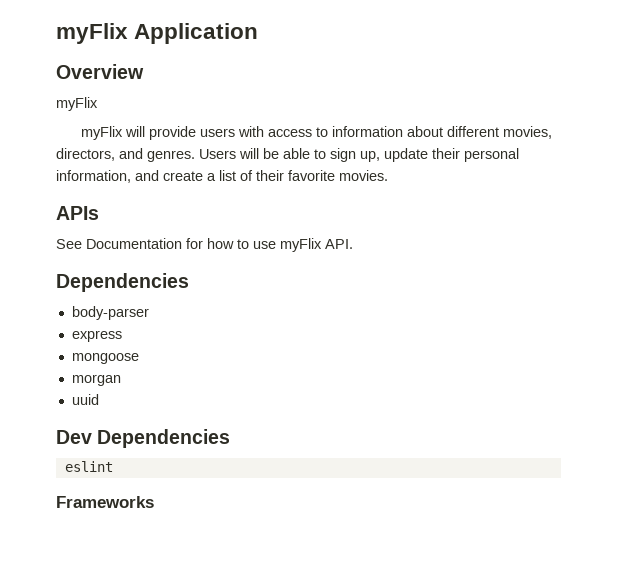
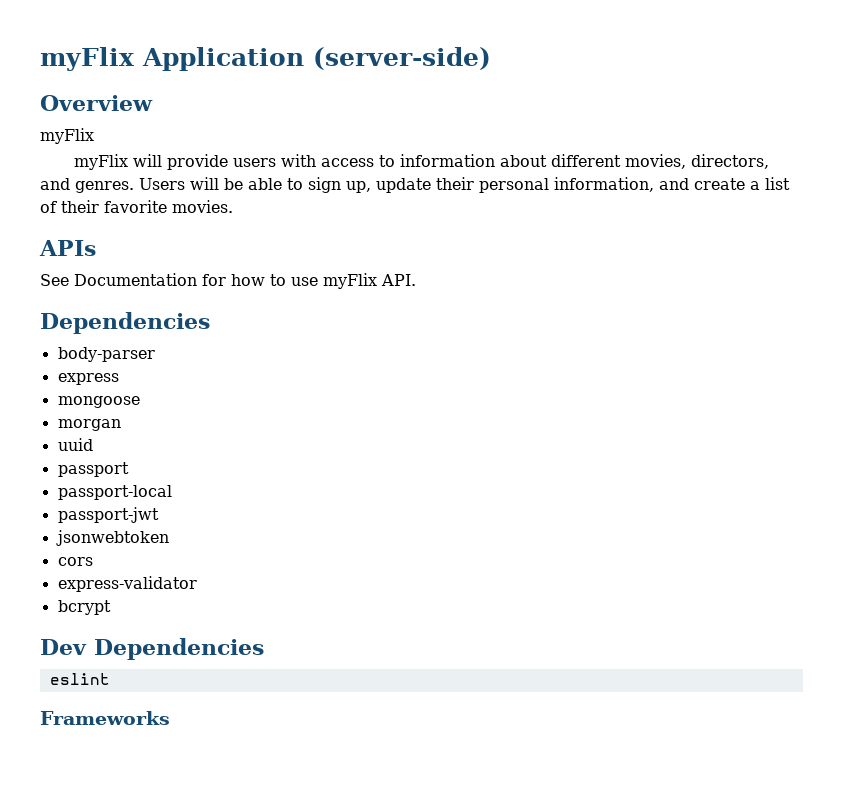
- myFlix Application
+ myFlix Application (server-side)
+ passport
+ passport-local
+ passport-jwt
+ jsonwebtoken
+ cors
+ express-validator
+ bcrypt

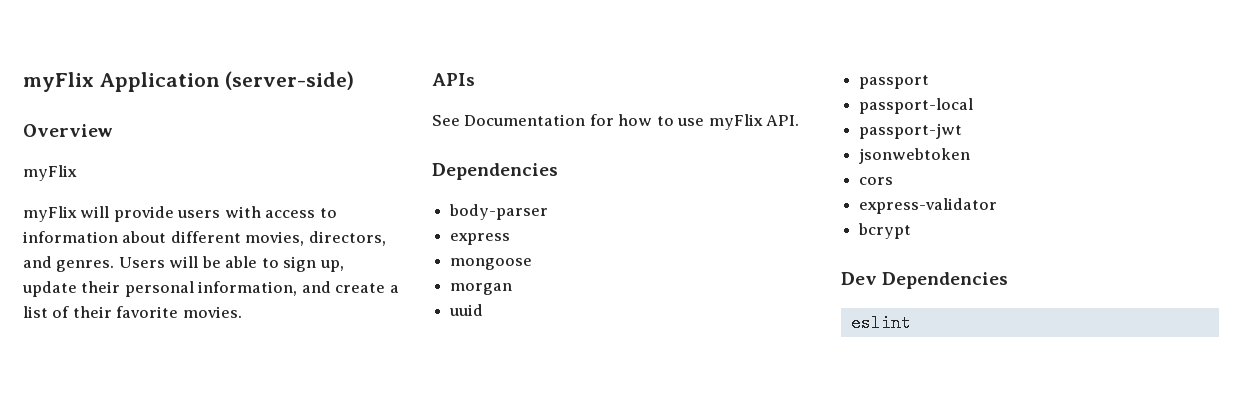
- Frameworks

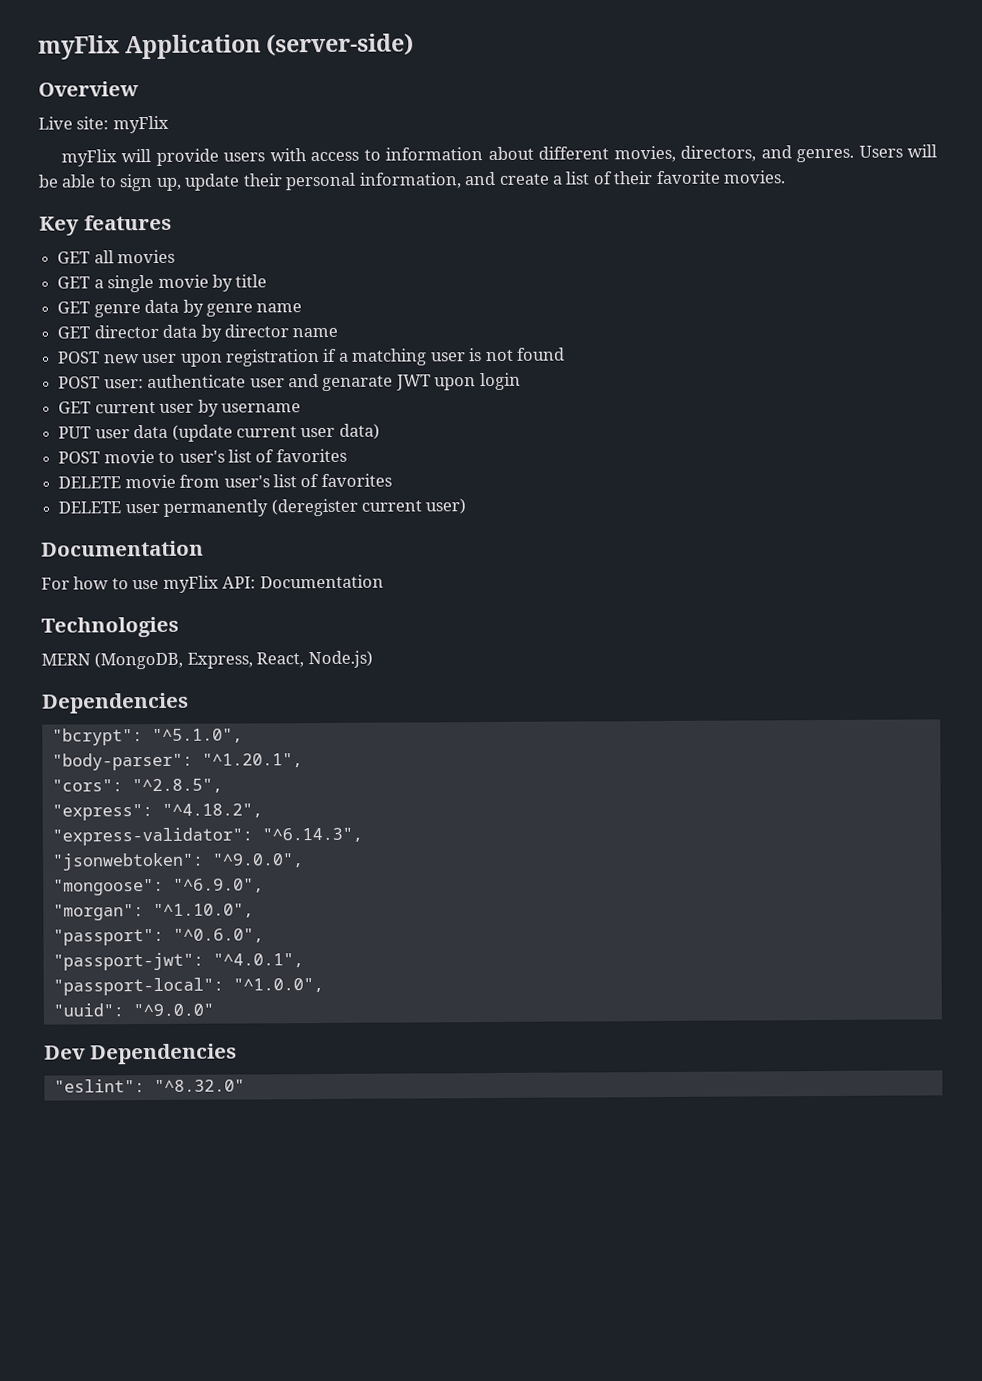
  Overview
- myFlix
+ Live site: myFlix
- APIs
- See Documentation for how to use myFlix API.
+ Key features
+ GET all movies
+ GET a single movie by title
+ GET genre data by genre name
+ GET director data by director name
+ POST new user upon registration if a matching user is not found
+ POST user: authenticate user and genarate JWT upon login
+ GET current user by username
+ PUT user data (update current user data)
+ POST movie to user's list of favorites
+ DELETE movie from user's list of favorites
+ DELETE user permanently (deregister current user)
+ Documentation
+ For how to use myFlix API: Documentation
+ Technologies
+ MERN (MongoDB, Express, React, Node.js)
  Dependencies
- body-parser
- express
- mongoose
- morgan
- uuid
- passport
- passport-local
- passport-jwt
- jsonwebtoken
- cors
- express-validator
- bcrypt
+ "bcrypt": "^5.1.0",
+ "body-parser": "^1.20.1",
+ "cors": "^2.8.5",
+ "express": "^4.18.2",
+ "express-validator": "^6.14.3",
+ "jsonwebtoken": "^9.0.0",
+ "mongoose": "^6.9.0",
+ "morgan": "^1.10.0",
+ "passport": "^0.6.0",
+ "passport-jwt": "^4.0.1",
+ "passport-local": "^1.0.0",
+ "uuid": "^9.0.0"
- eslint
+ "eslint": "^8.32.0"

